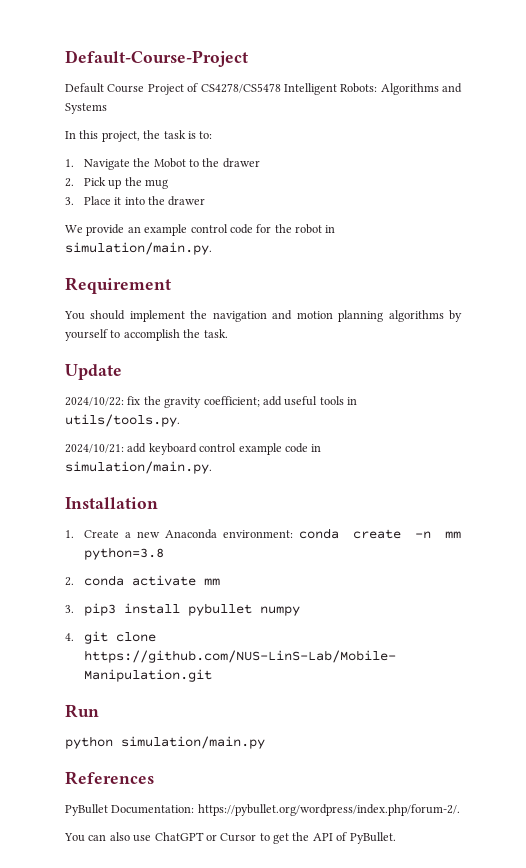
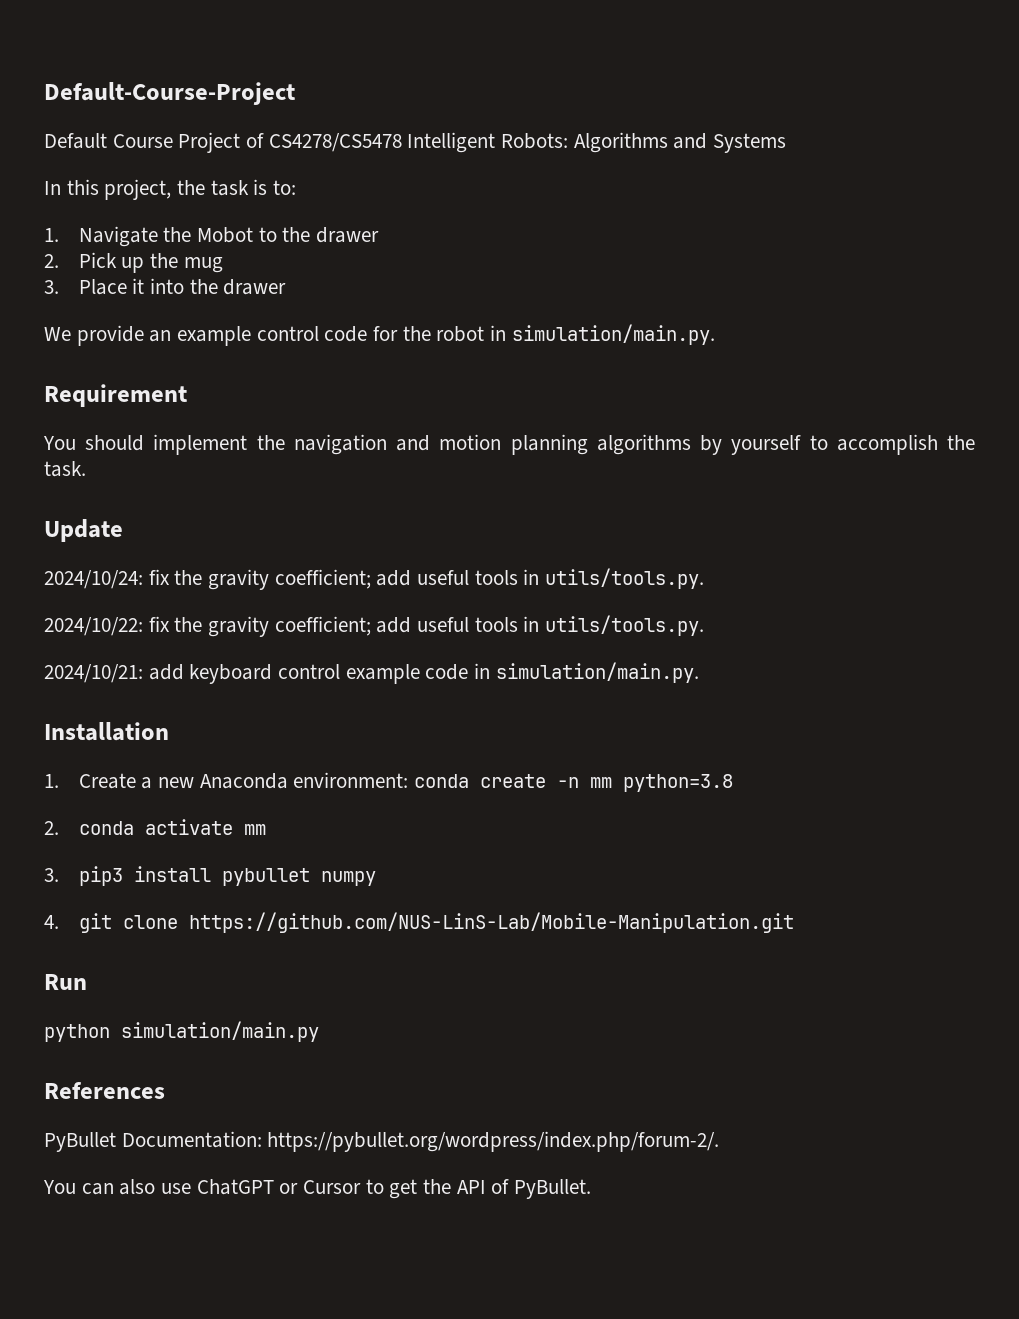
+ 2024/10/24: fix the gravity coefficient; add useful tools in utils/tools.py.

